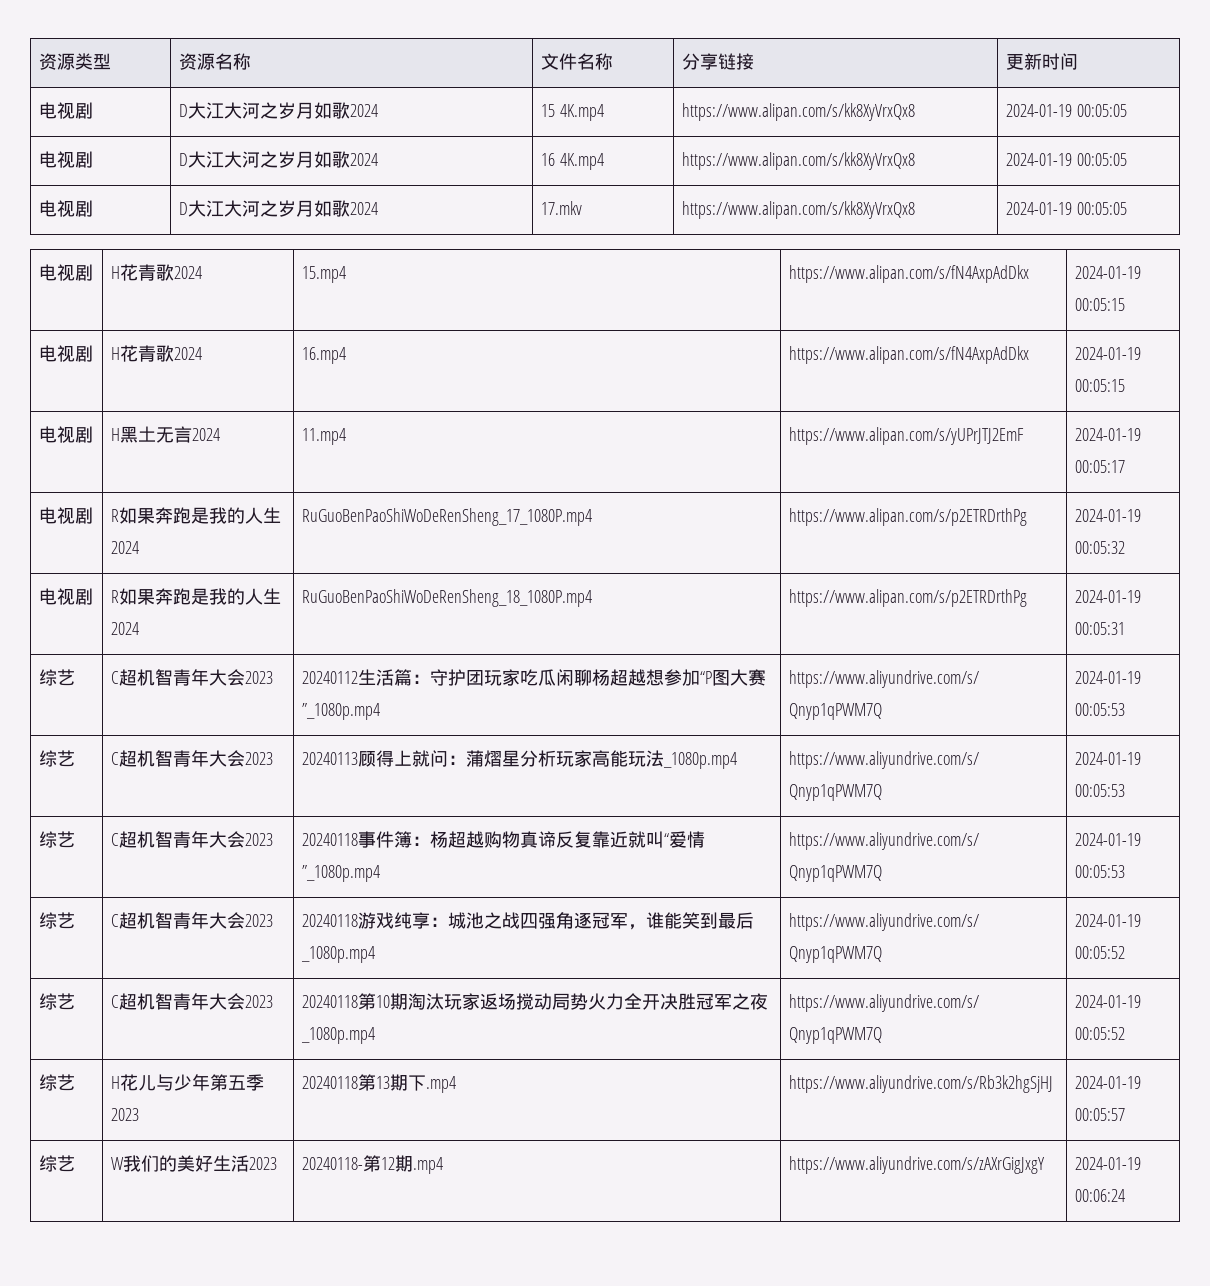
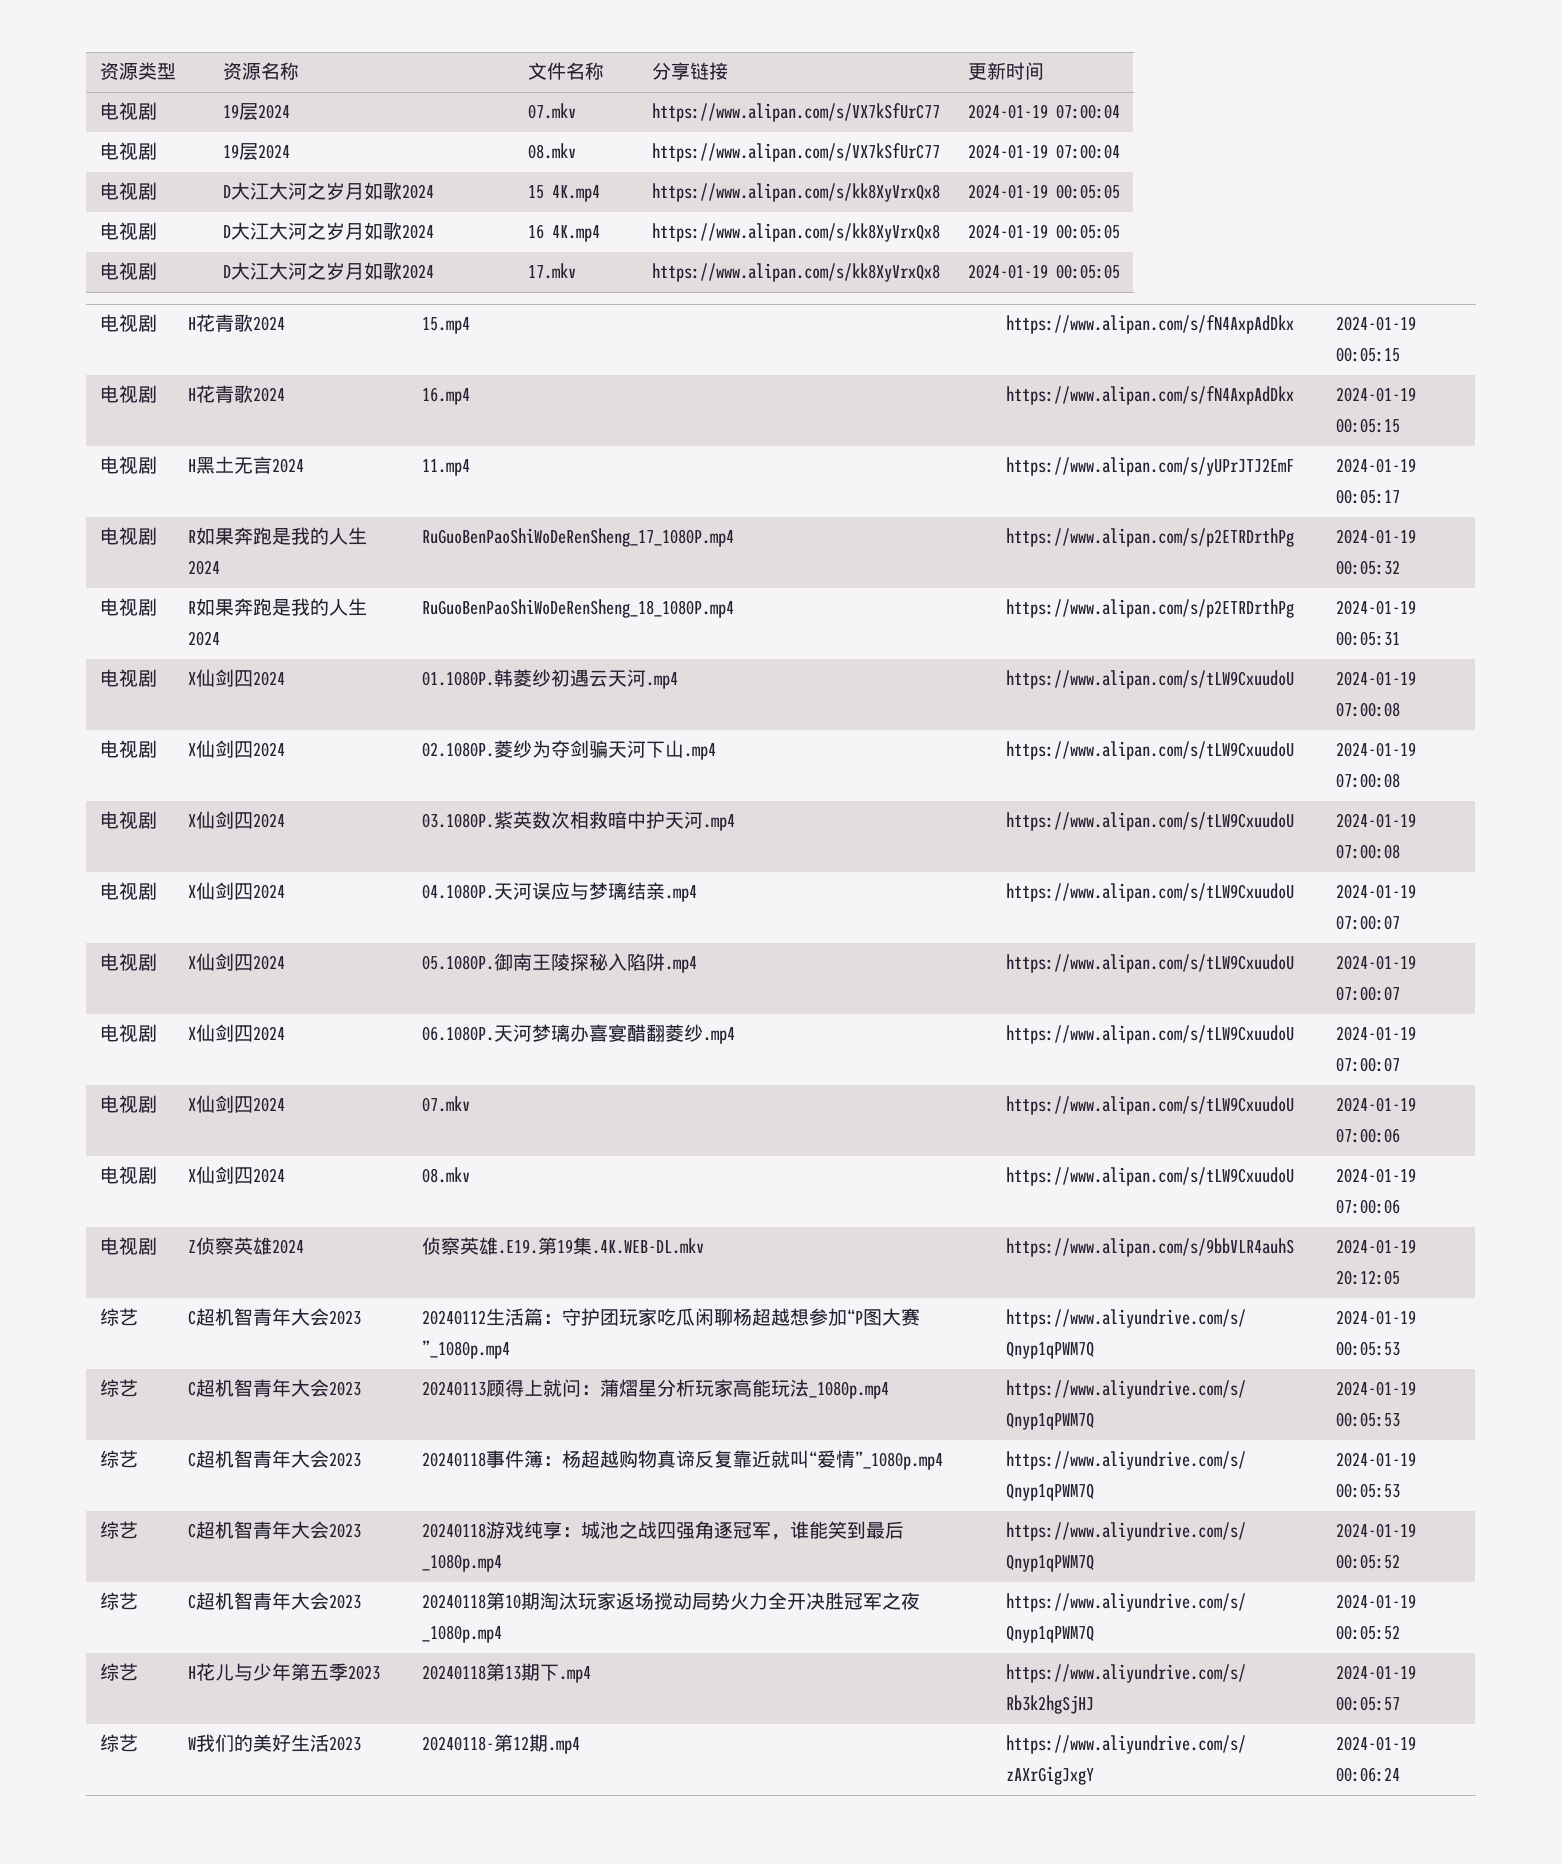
+ 电视剧 | 19层2024 | 07.mkv | https://www.alipan.com/s/VX7kSfUrC77 | 2024-01-19 07:00:04
+ 电视剧 | 19层2024 | 08.mkv | https://www.alipan.com/s/VX7kSfUrC77 | 2024-01-19 07:00:04
+ 电视剧 | X仙剑四2024 | 01.1080P.韩菱纱初遇云天河.mp4 | https://www.alipan.com/s/tLW9CxuudoU | 2024-01-19 07:00:08
+ 电视剧 | X仙剑四2024 | 02.1080P.菱纱为夺剑骗天河下山.mp4 | https://www.alipan.com/s/tLW9CxuudoU | 2024-01-19 07:00:08
+ 电视剧 | X仙剑四2024 | 03.1080P.紫英数次相救暗中护天河.mp4 | https://www.alipan.com/s/tLW9CxuudoU | 2024-01-19 07:00:08
+ 电视剧 | X仙剑四2024 | 04.1080P.天河误应与梦璃结亲.mp4 | https://www.alipan.com/s/tLW9CxuudoU | 2024-01-19 07:00:07
+ 电视剧 | X仙剑四2024 | 05.1080P.御南王陵探秘入陷阱.mp4 | https://www.alipan.com/s/tLW9CxuudoU | 2024-01-19 07:00:07
+ 电视剧 | X仙剑四2024 | 06.1080P.天河梦璃办喜宴醋翻菱纱.mp4 | https://www.alipan.com/s/tLW9CxuudoU | 2024-01-19 07:00:07
+ 电视剧 | X仙剑四2024 | 07.mkv | https://www.alipan.com/s/tLW9CxuudoU | 2024-01-19 07:00:06
+ 电视剧 | X仙剑四2024 | 08.mkv | https://www.alipan.com/s/tLW9CxuudoU | 2024-01-19 07:00:06
+ 电视剧 | Z侦察英雄2024 | 侦察英雄.E19.第19集.4K.WEB-DL.mkv | https://www.alipan.com/s/9bbVLR4auhS | 2024-01-19 20:12:05

